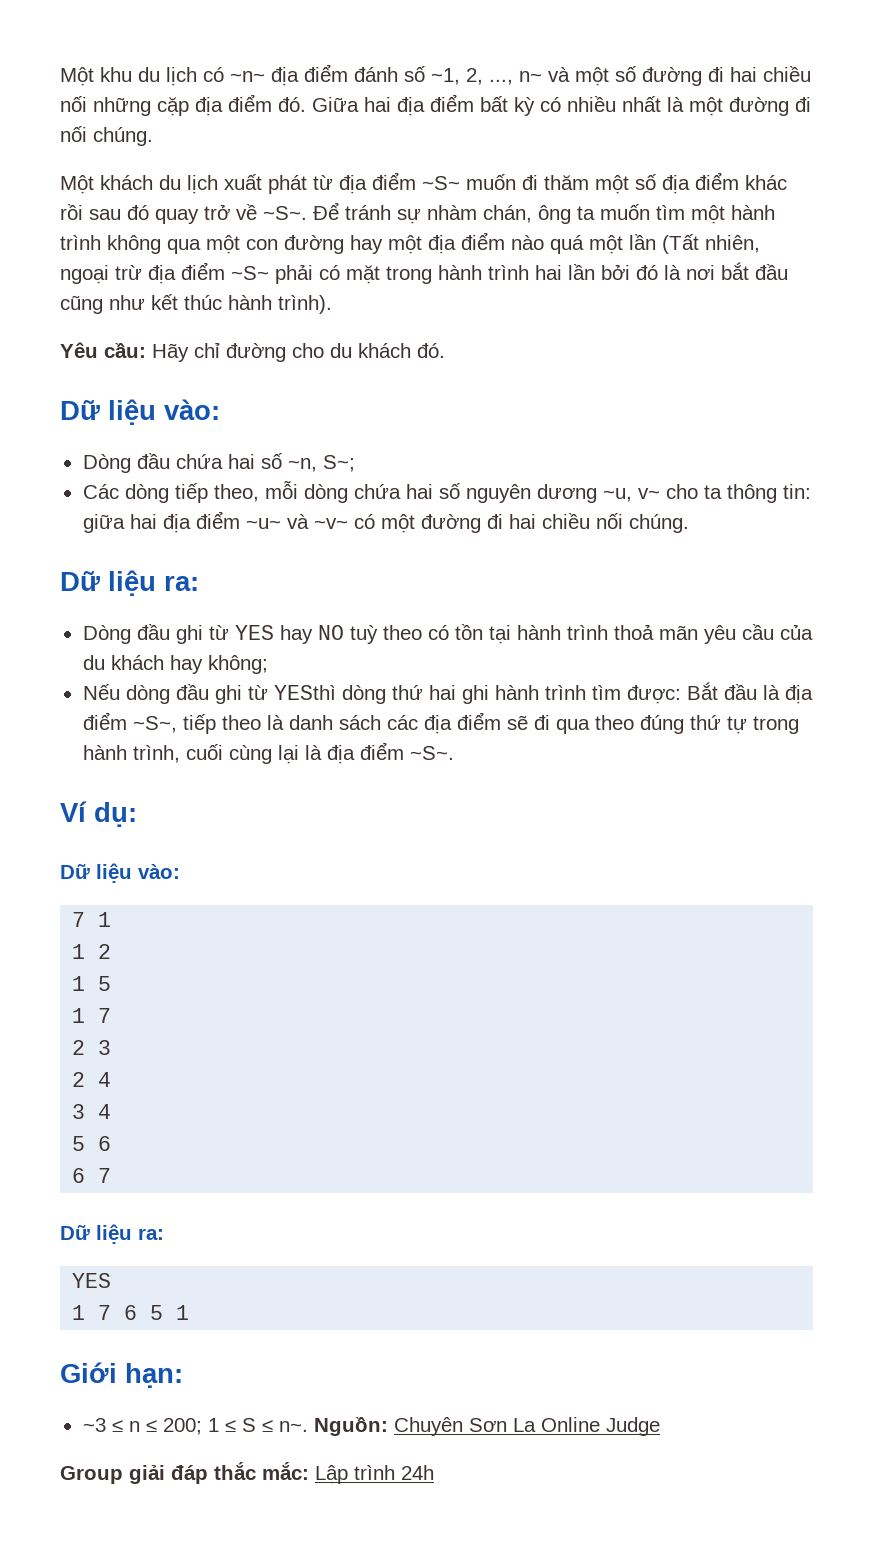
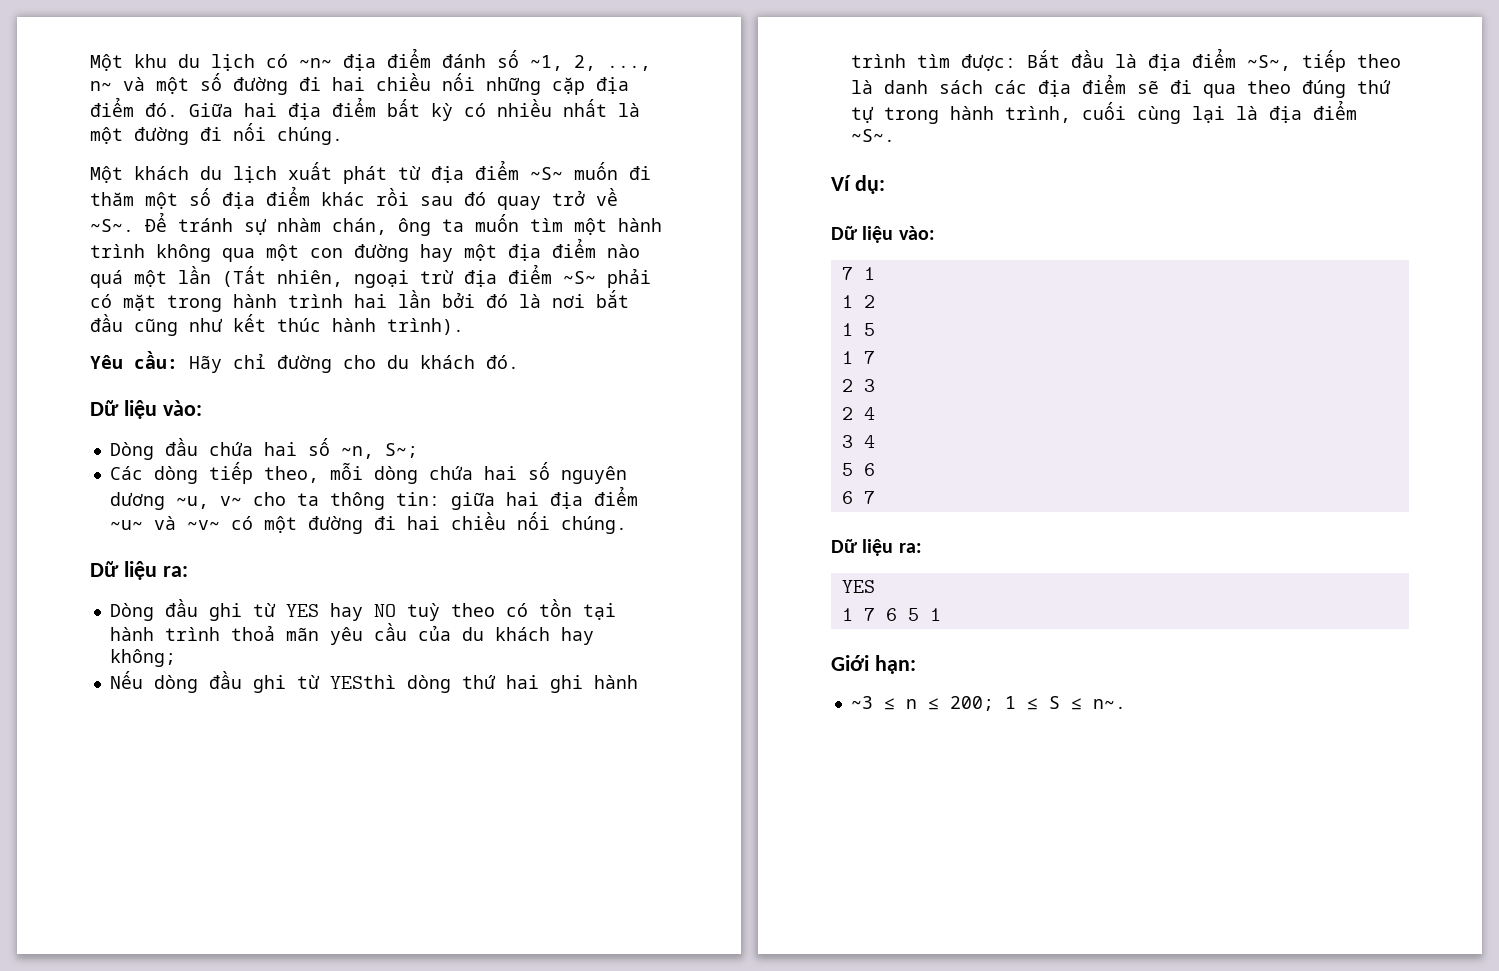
- Nguồn: Chuyên Sơn La Online Judge
- Group giải đáp thắc mắc: Lập trình 24h

